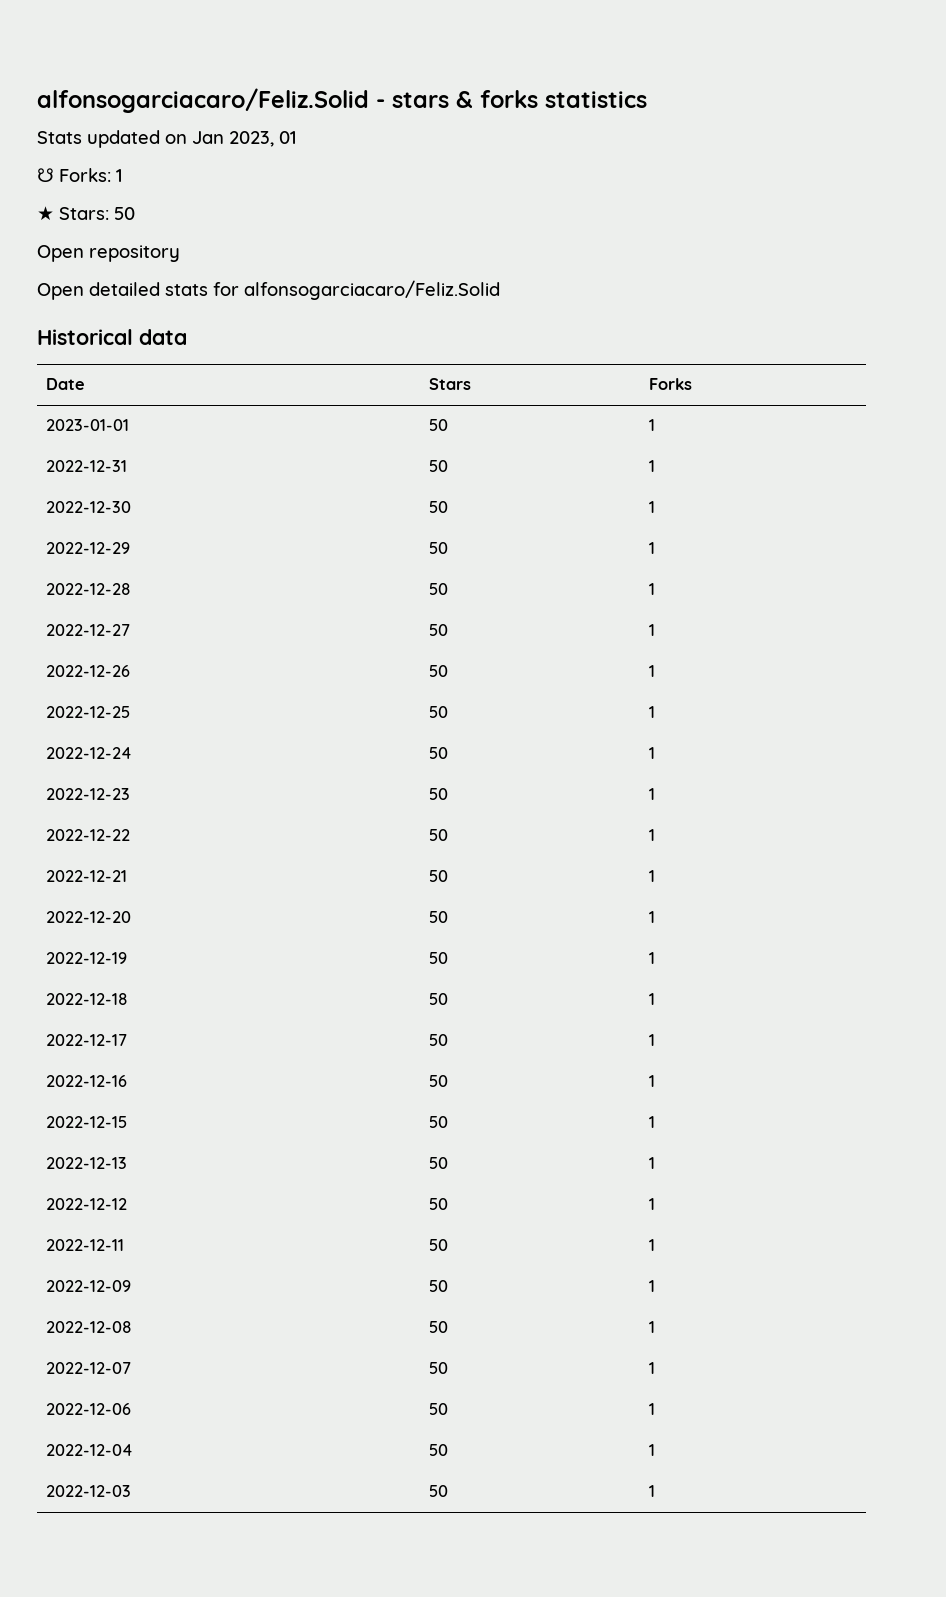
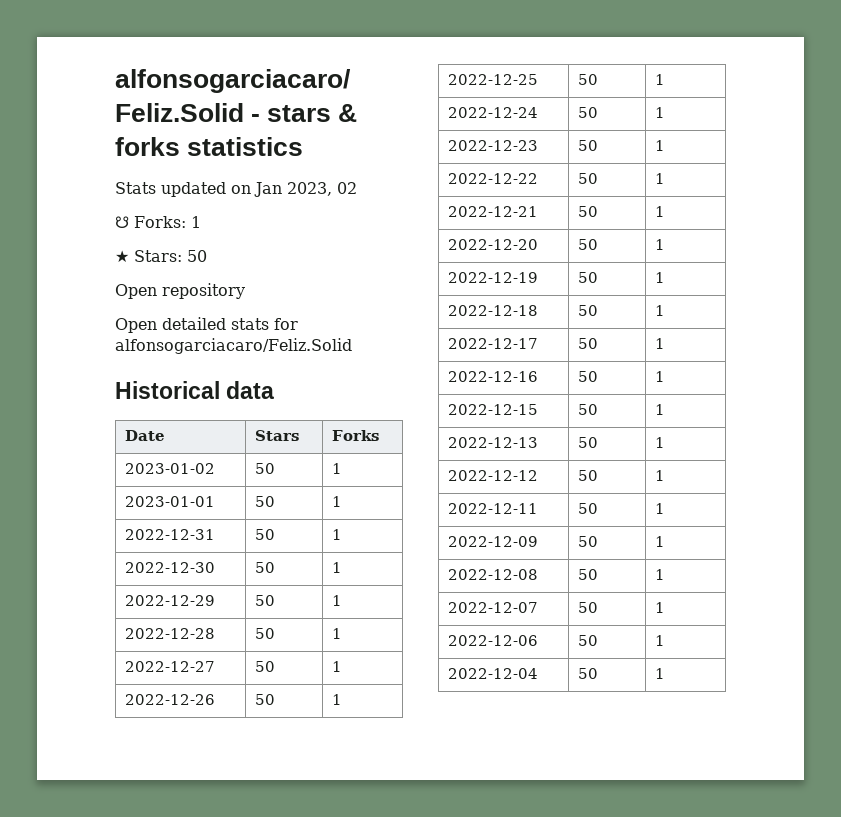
- Stats updated on Jan 2023, 01
+ Stats updated on Jan 2023, 02
+ 2023-01-02 | 50 | 1
- 2022-12-03 | 50 | 1

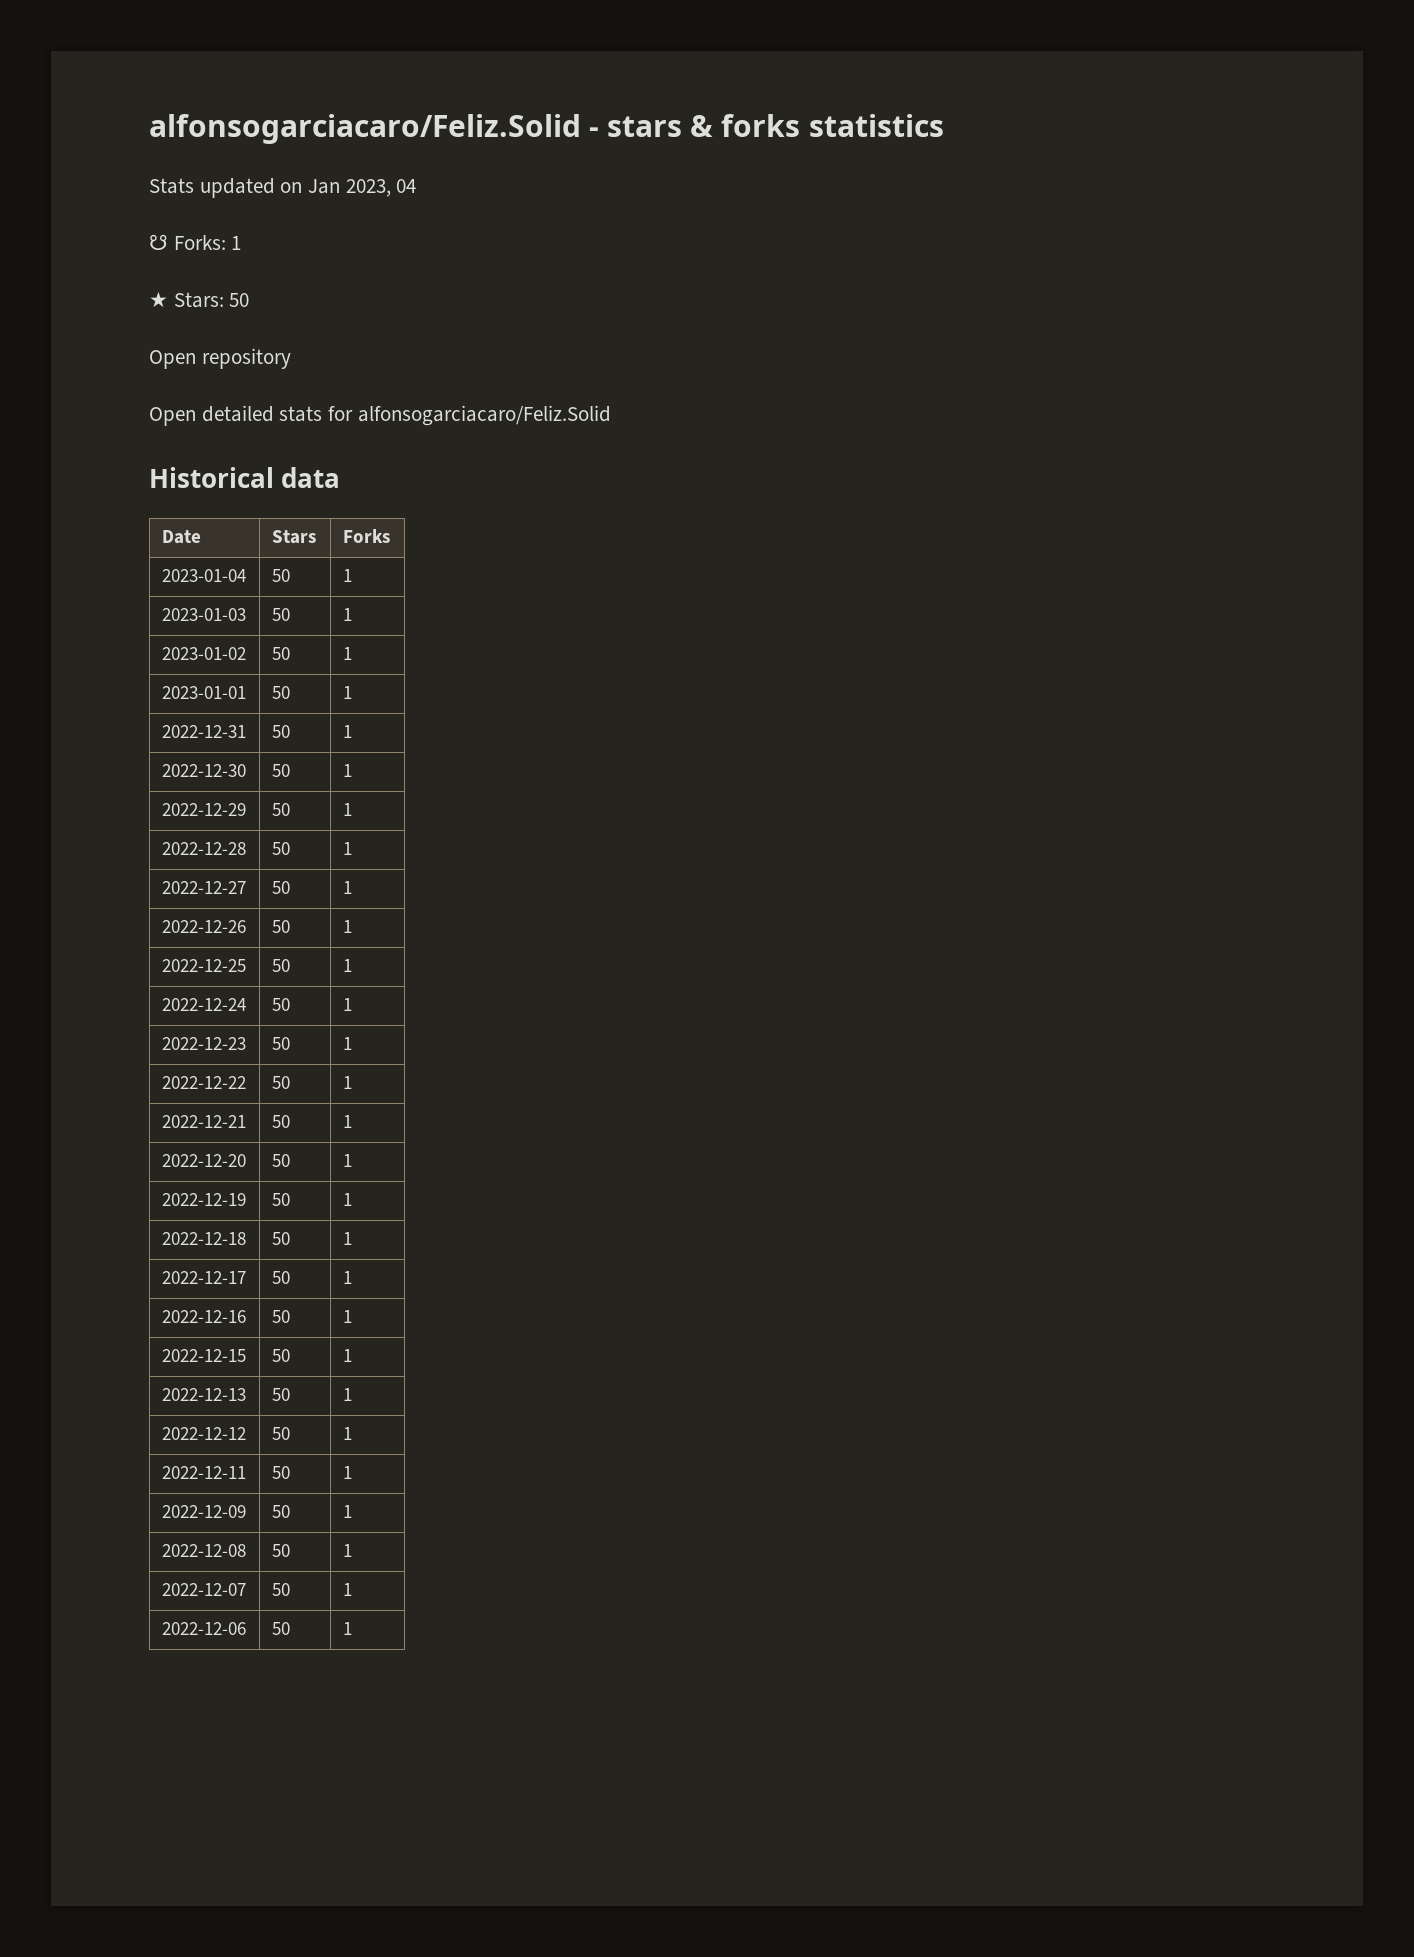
- Stats updated on Jan 2023, 02
+ Stats updated on Jan 2023, 04
+ 2023-01-04 | 50 | 1
+ 2023-01-03 | 50 | 1
- 2022-12-04 | 50 | 1

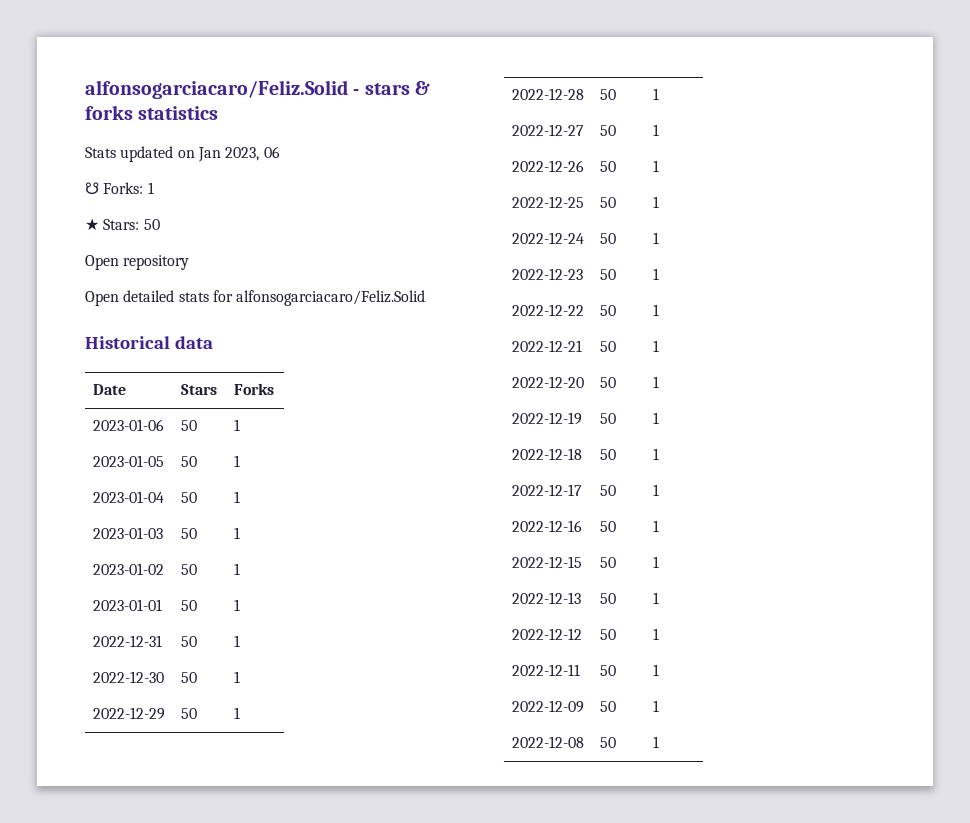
- Stats updated on Jan 2023, 04
+ Stats updated on Jan 2023, 06
+ 2023-01-06 | 50 | 1
+ 2023-01-05 | 50 | 1
- 2022-12-07 | 50 | 1
- 2022-12-06 | 50 | 1

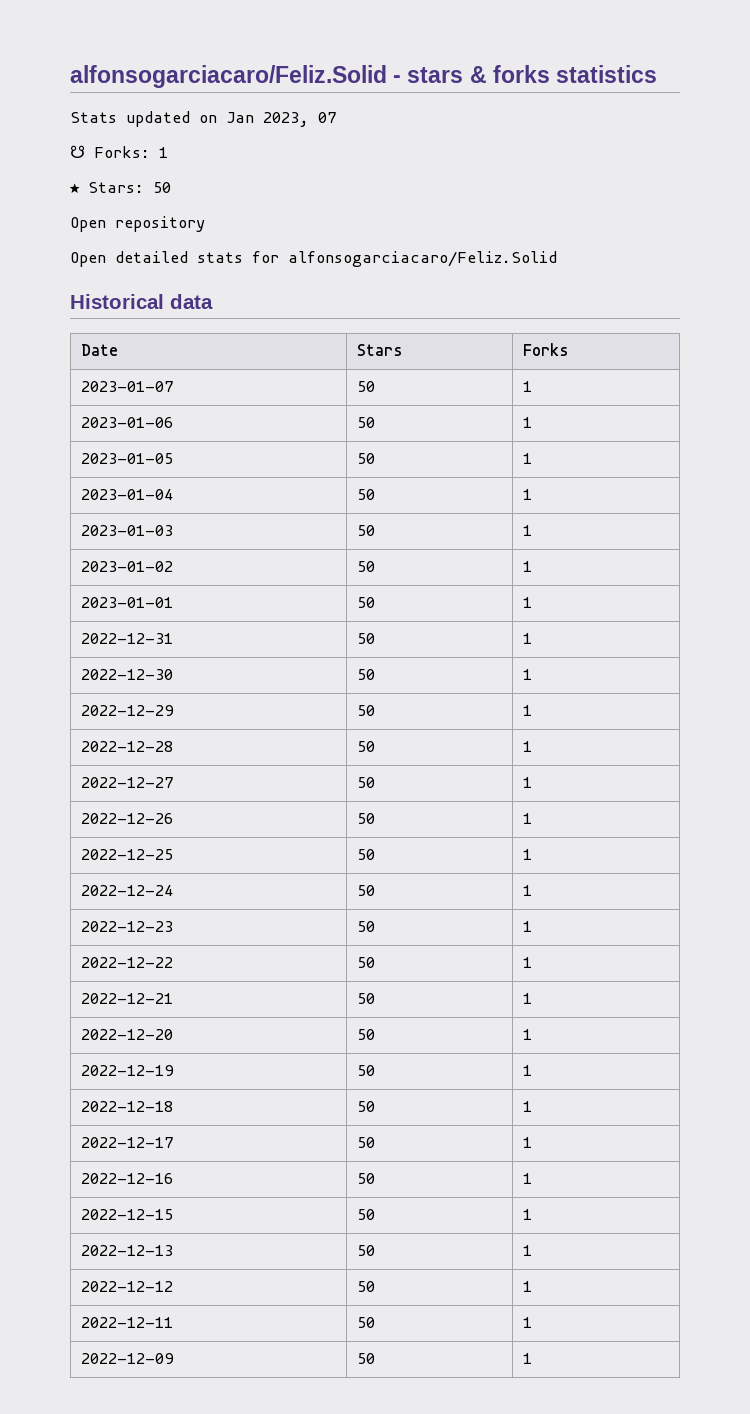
- Stats updated on Jan 2023, 06
+ Stats updated on Jan 2023, 07
+ 2023-01-07 | 50 | 1
- 2022-12-08 | 50 | 1

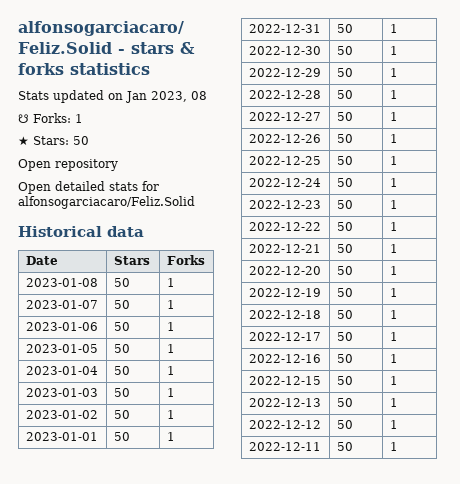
- Stats updated on Jan 2023, 07
+ Stats updated on Jan 2023, 08
+ 2023-01-08 | 50 | 1
- 2022-12-09 | 50 | 1

